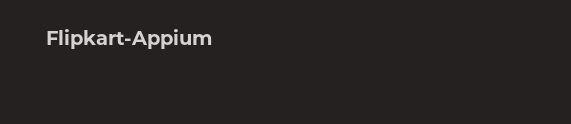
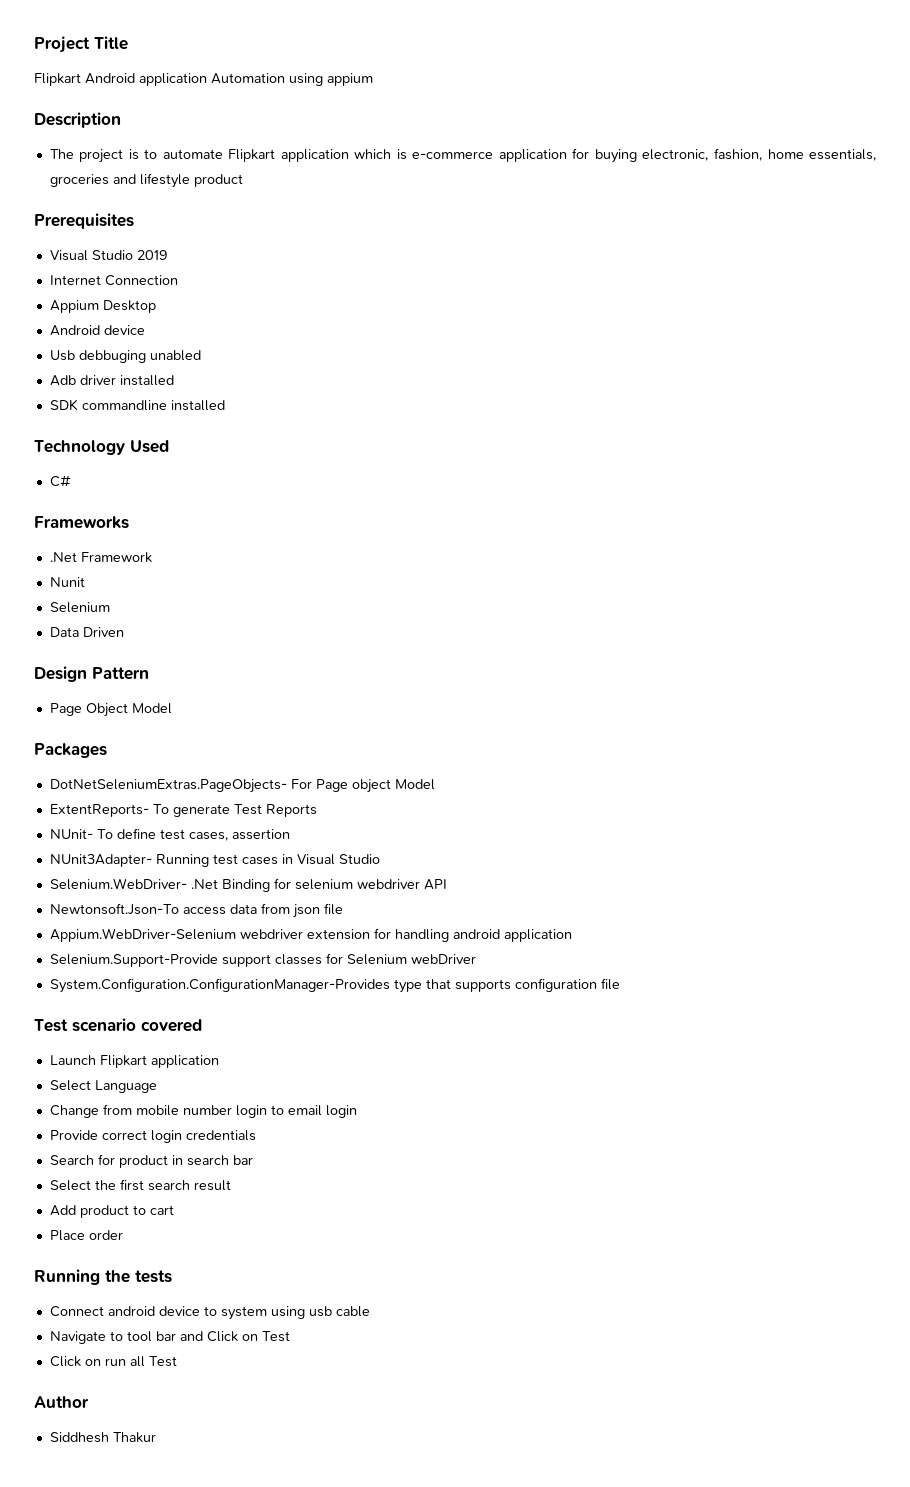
- Flipkart-Appium
+ Project Title
+ Flipkart Android application Automation using appium
+ Description
+ The project is to automate Flipkart application which is e-commerce application for buying electronic, fashion, home essentials, groceries and lifestyle product
+ Prerequisites
+ Visual Studio 2019
+ Internet Connection
+ Appium Desktop
+ Android device
+ Usb debbuging unabled
+ Adb driver installed
+ SDK commandline installed
+ Technology Used
+ C#
+ Frameworks
+ .Net Framework
+ Nunit
+ Selenium
+ Data Driven
+ Design Pattern
+ Page Object Model
+ Packages
+ DotNetSeleniumExtras.PageObjects- For Page object Model
+ ExtentReports- To generate Test Reports
+ NUnit- To define test cases, assertion
+ NUnit3Adapter- Running test cases in Visual Studio
+ Selenium.WebDriver- .Net Binding for selenium webdriver API
+ Newtonsoft.Json-To access data from json file
+ Appium.WebDriver-Selenium webdriver extension for handling android application
+ Selenium.Support-Provide support classes for Selenium webDriver
+ System.Configuration.ConfigurationManager-Provides type that supports configuration file
+ Test scenario covered
+ Launch Flipkart application
+ Select Language
+ Change from mobile number login to email login
+ Provide correct login credentials
+ Search for product in search bar
+ Select the first search result
+ Add product to cart
+ Place order
+ Running the tests
+ Connect android device to system using usb cable
+ Navigate to tool bar and Click on Test
+ Click on run all Test
+ Author
+ Siddhesh Thakur

